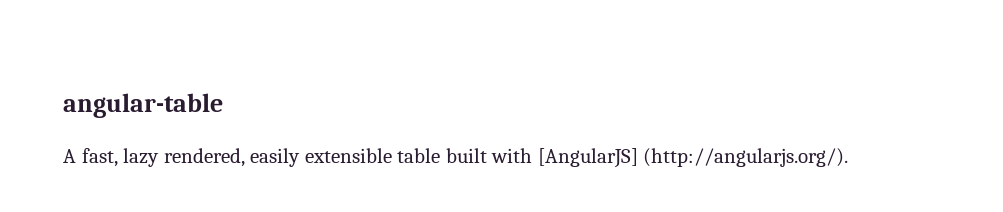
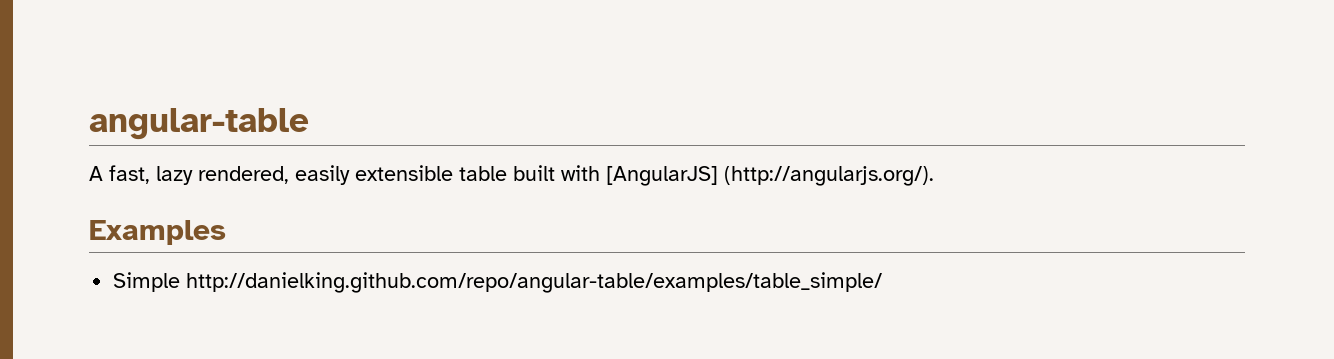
+ Examples
+ Simple http://danielking.github.com/repo/angular-table/examples/table_simple/

